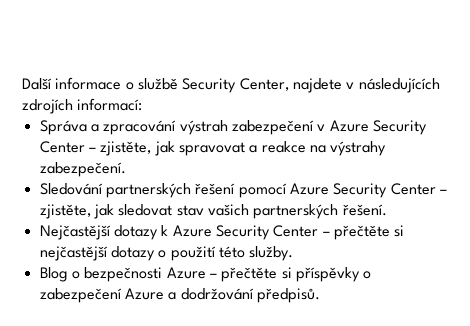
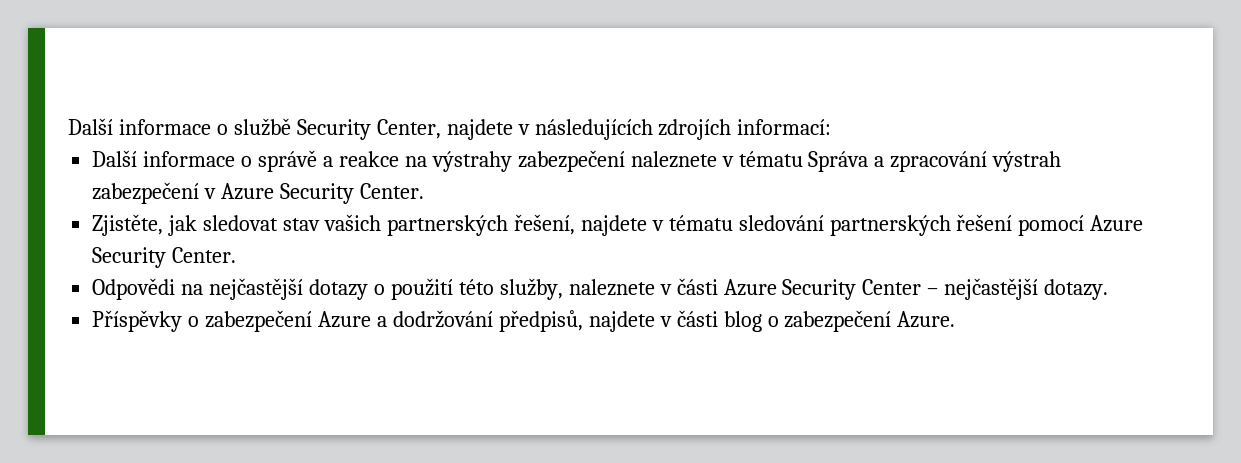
- Správa a zpracování výstrah zabezpečení v Azure Security Center – zjistěte, jak spravovat a reakce na výstrahy zabezpečení.
- Sledování partnerských řešení pomocí Azure Security Center – zjistěte, jak sledovat stav vašich partnerských řešení.
- Nejčastější dotazy k Azure Security Center – přečtěte si nejčastější dotazy o použití této služby.
- Blog o bezpečnosti Azure – přečtěte si příspěvky o zabezpečení Azure a dodržování předpisů.
+ Další informace o správě a reakce na výstrahy zabezpečení naleznete v tématu Správa a zpracování výstrah zabezpečení v Azure Security Center.
+ Zjistěte, jak sledovat stav vašich partnerských řešení, najdete v tématu sledování partnerských řešení pomocí Azure Security Center.
+ Odpovědi na nejčastější dotazy o použití této služby, naleznete v části Azure Security Center – nejčastější dotazy.
+ Příspěvky o zabezpečení Azure a dodržování předpisů, najdete v části blog o zabezpečení Azure.

